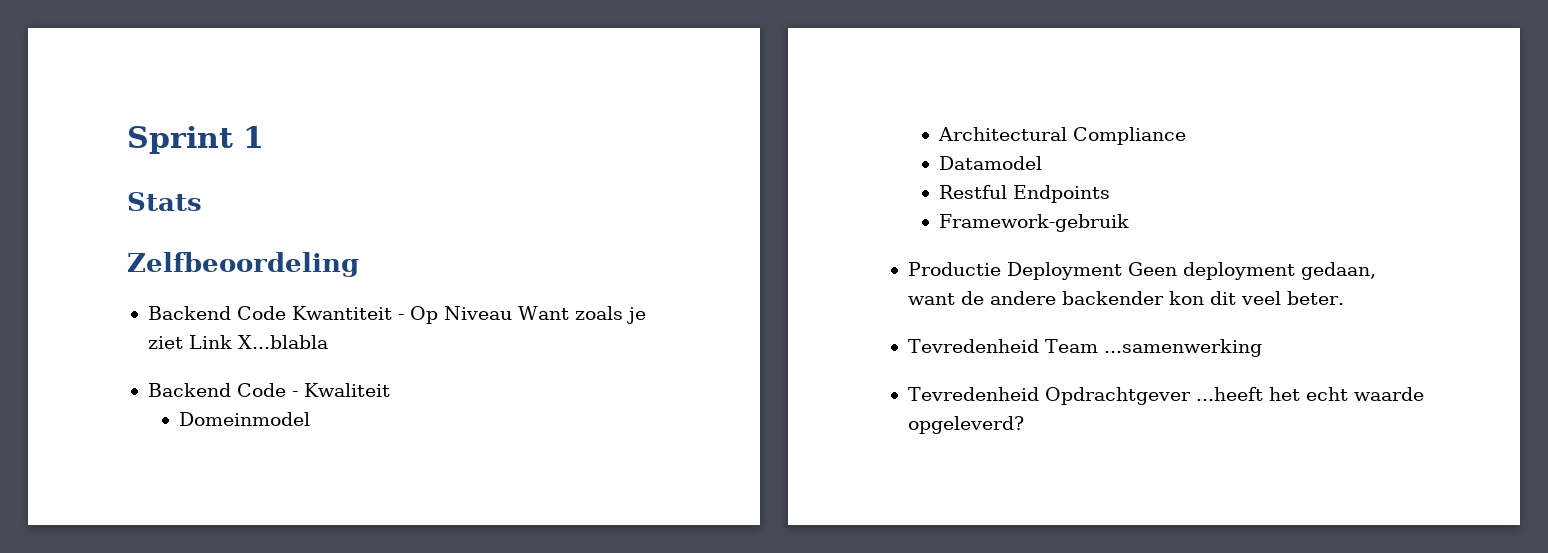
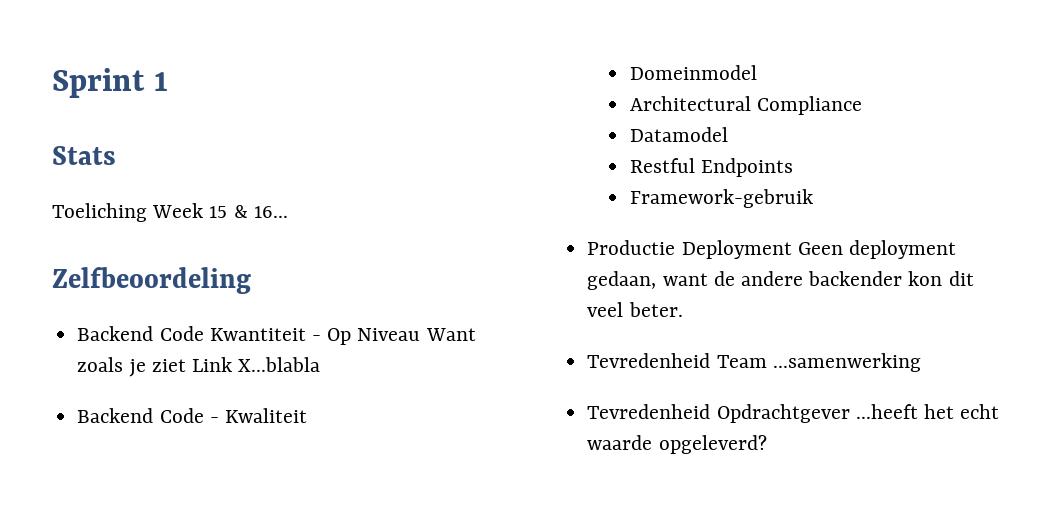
+ Toeliching Week 15 & 16...

